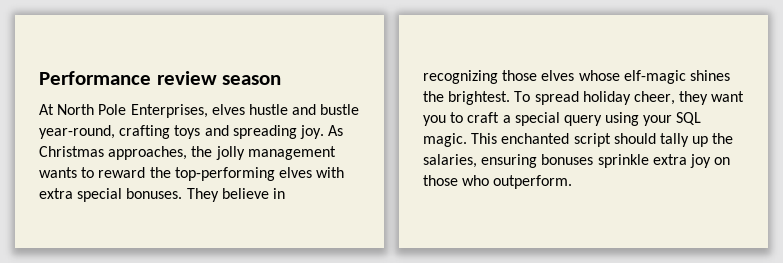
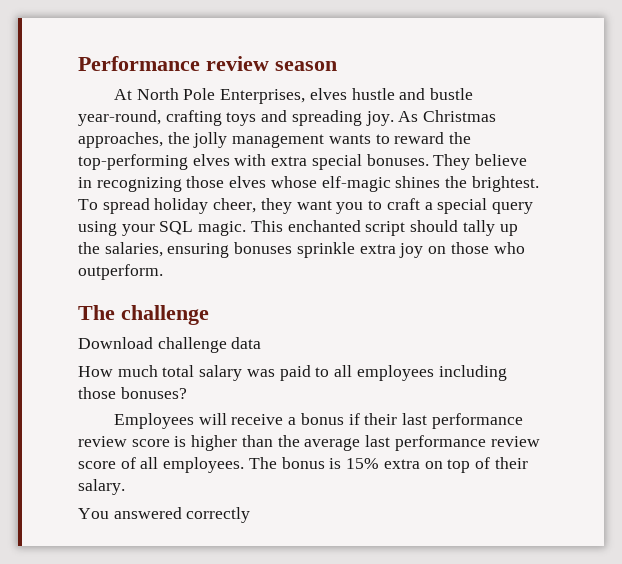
+ The challenge
+ Download challenge data
+ How much total salary was paid to all employees including those bonuses?
+ Employees will receive a bonus if their last performance review score is higher than the average last performance review score of all employees. The bonus is 15% extra on top of their salary.
+ You answered correctly

